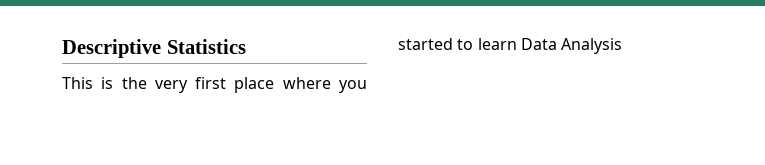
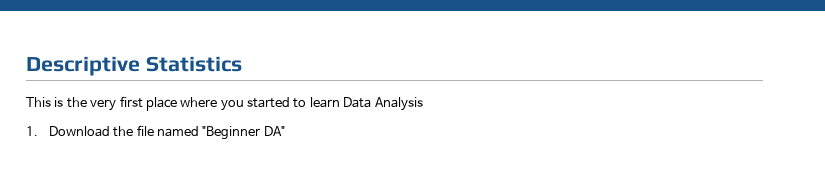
+ 1. Download the file named "Beginner DA"

